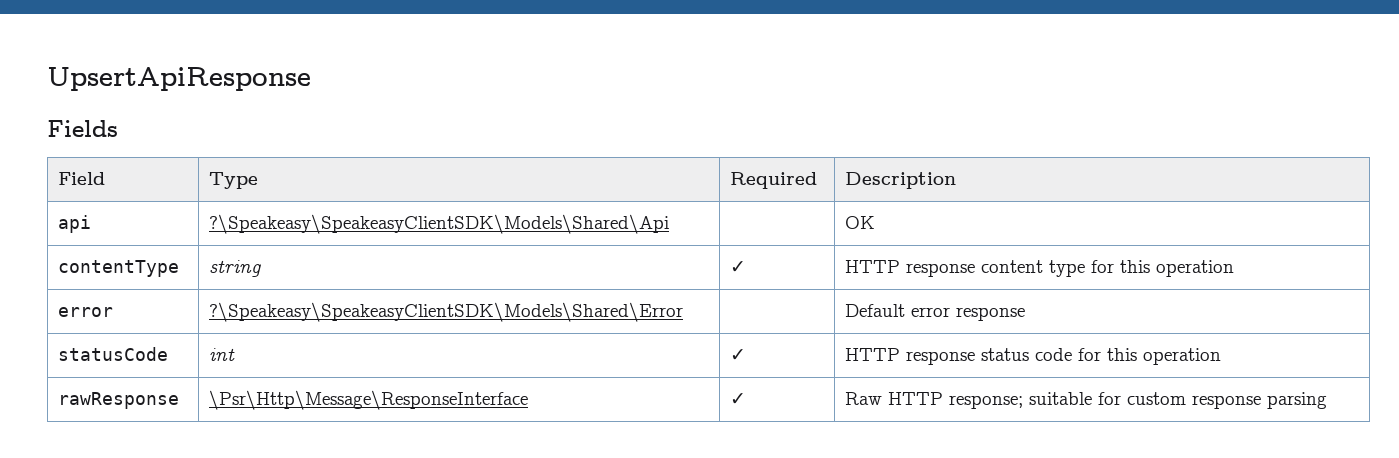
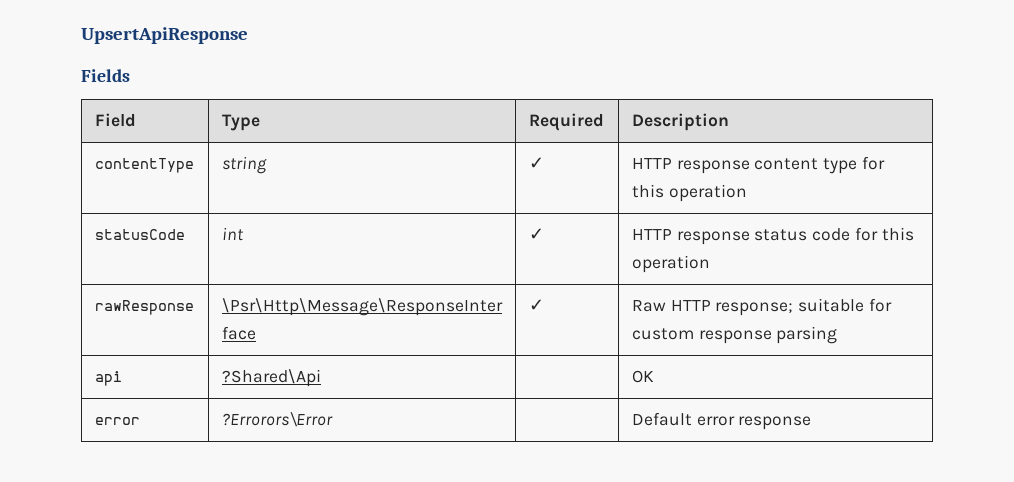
- api | ?\Speakeasy\SpeakeasyClientSDK\Models\Shared\Api | | OK
- error | ?\Speakeasy\SpeakeasyClientSDK\Models\Shared\Error | | Default error response
+ api | ?Shared\Api | | OK
+ error | ?Errorors\Error | | Default error response

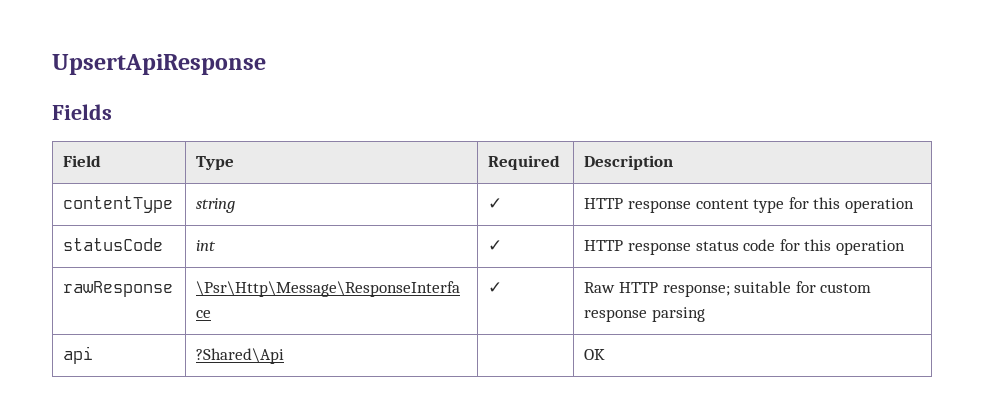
- error | ?Errorors\Error | | Default error response

